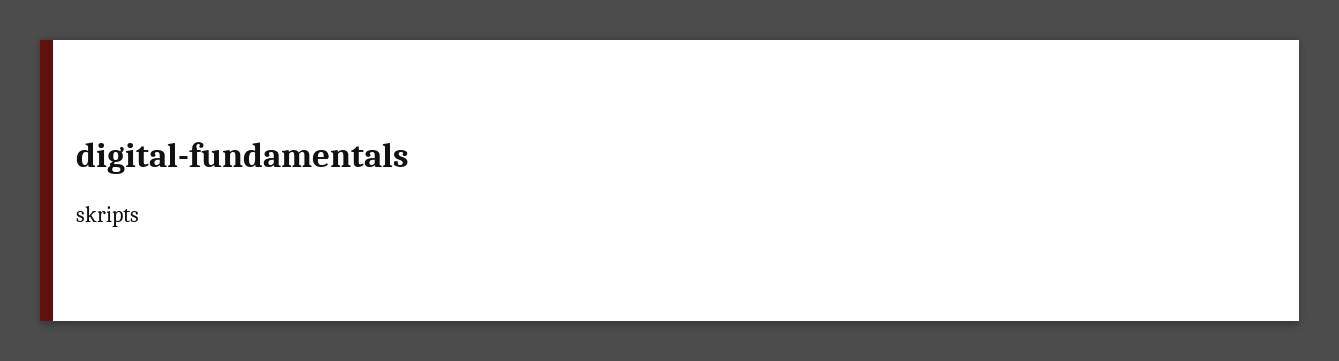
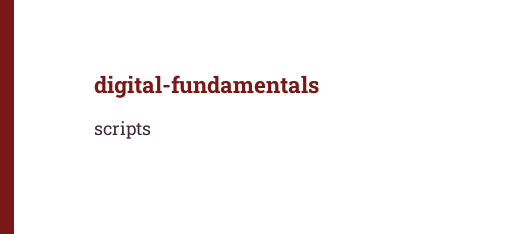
- skripts
+ scripts

